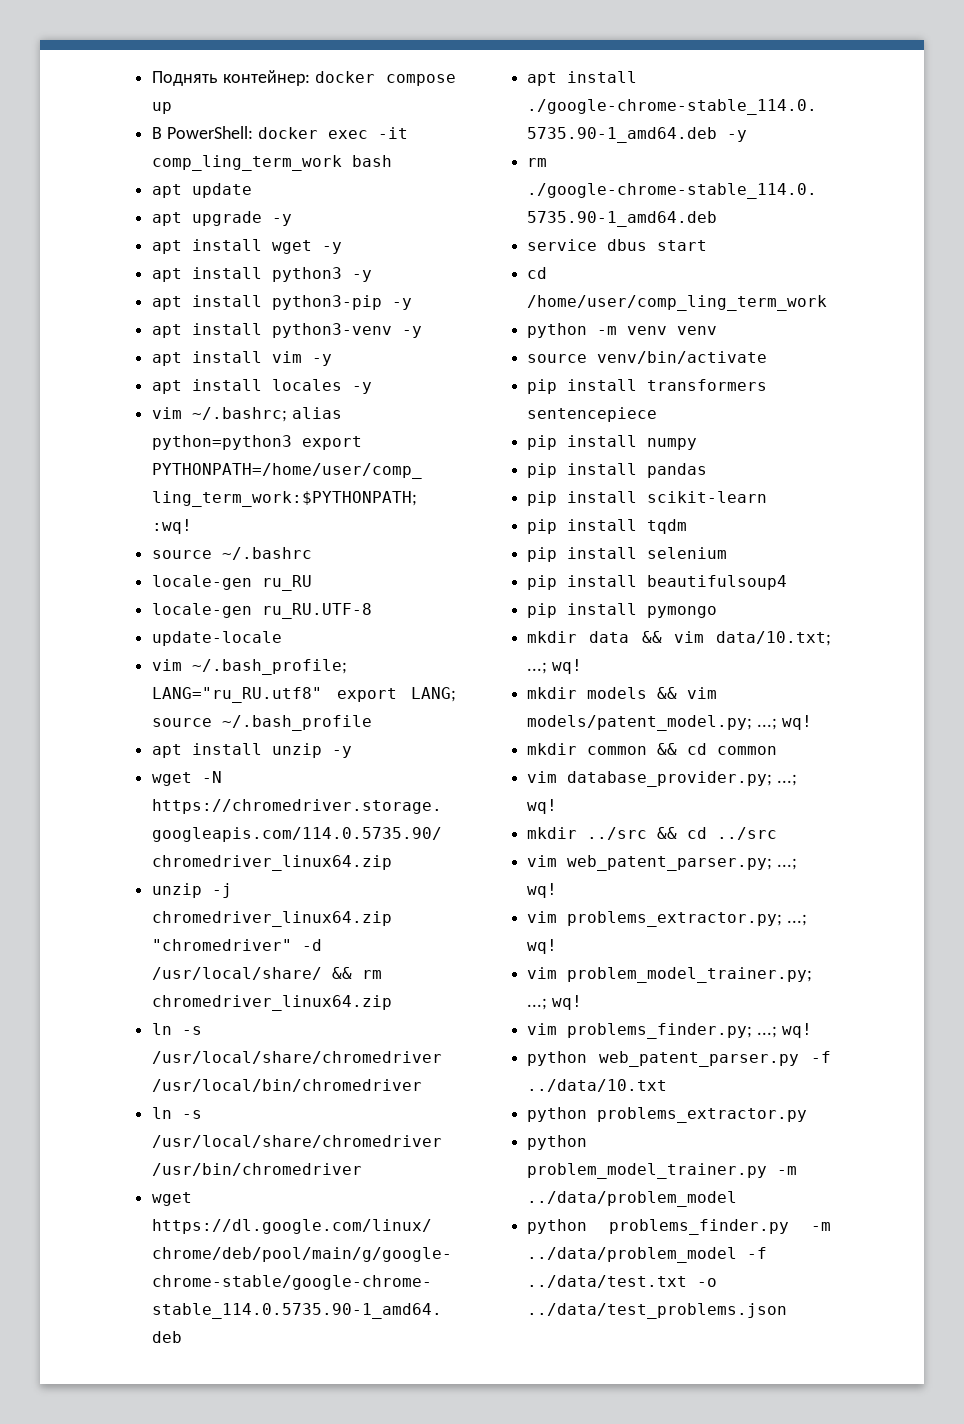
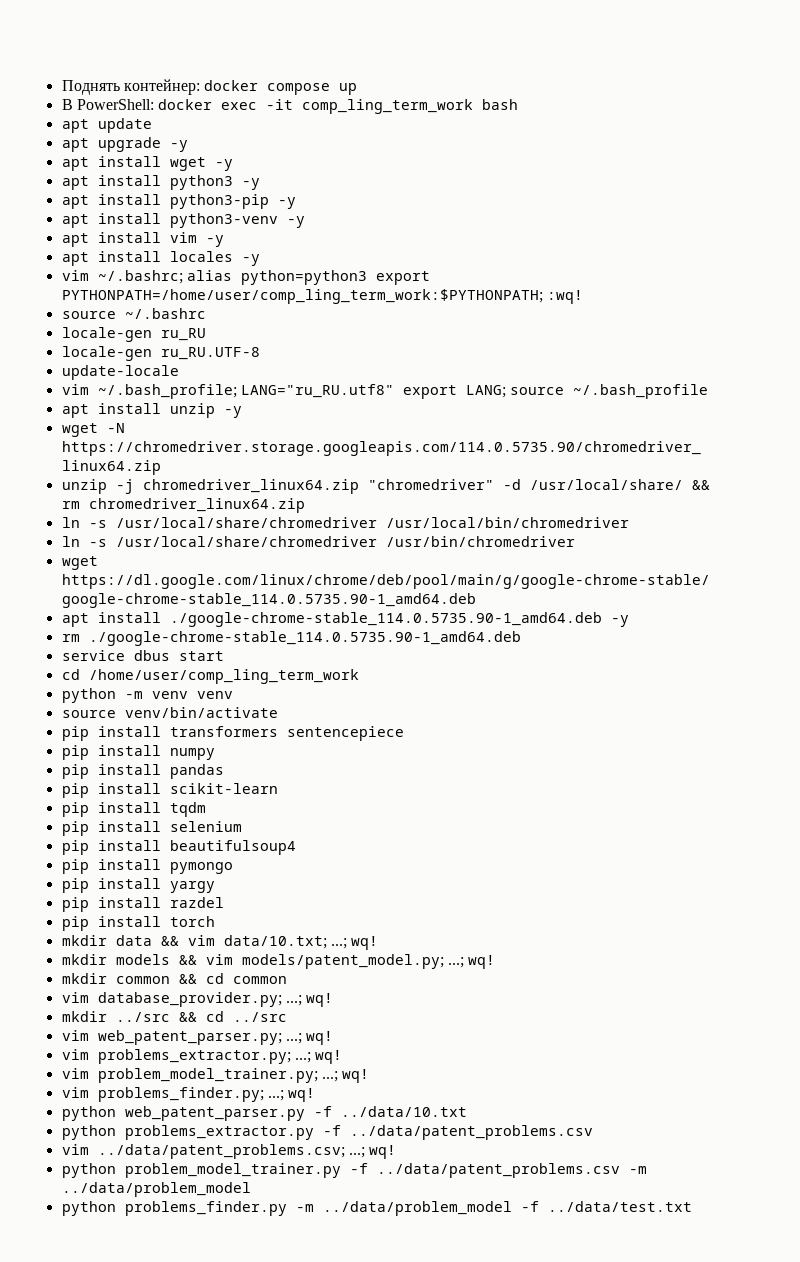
+ pip install yargy
+ pip install razdel
+ pip install torch
- python problems_extractor.py
+ python problems_extractor.py -f ../data/patent_problems.csv
+ vim ../data/patent_problems.csv; ...; wq!
- python problem_model_trainer.py -m ../data/problem_model
+ python problem_model_trainer.py -f ../data/patent_problems.csv -m ../data/problem_model
- python problems_finder.py -m ../data/problem_model -f ../data/test.txt -o ../data/test_problems.json
+ python problems_finder.py -m ../data/problem_model -f ../data/test.txt

